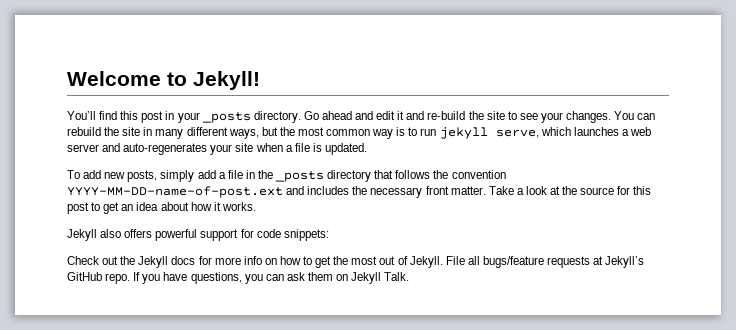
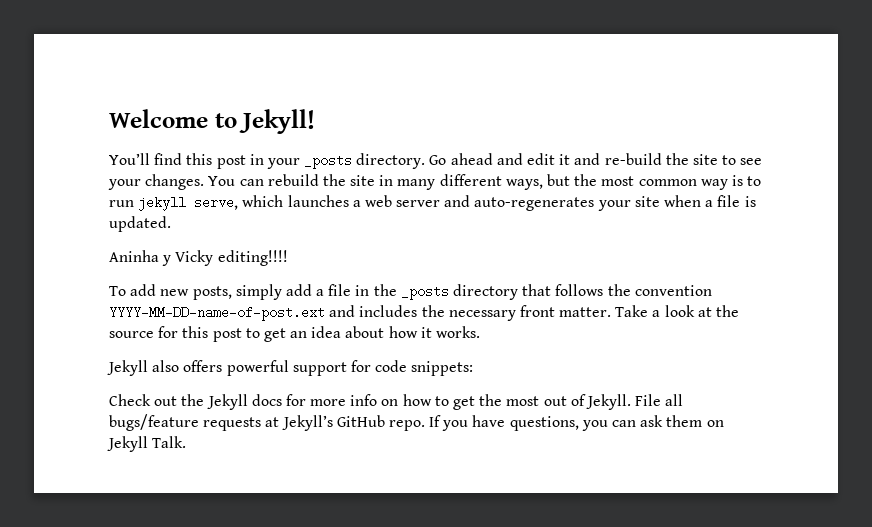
+ Aninha y Vicky editing!!!!

